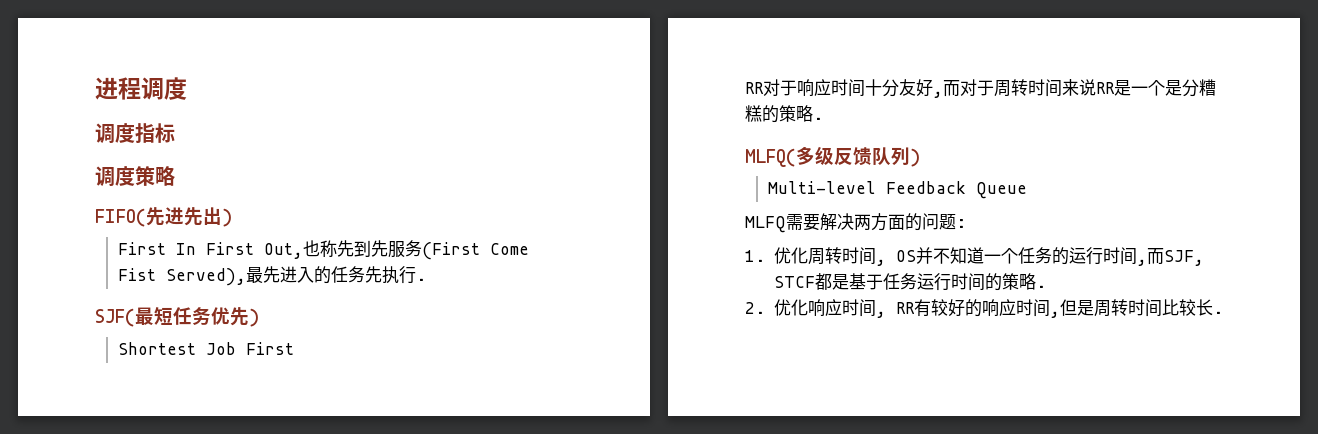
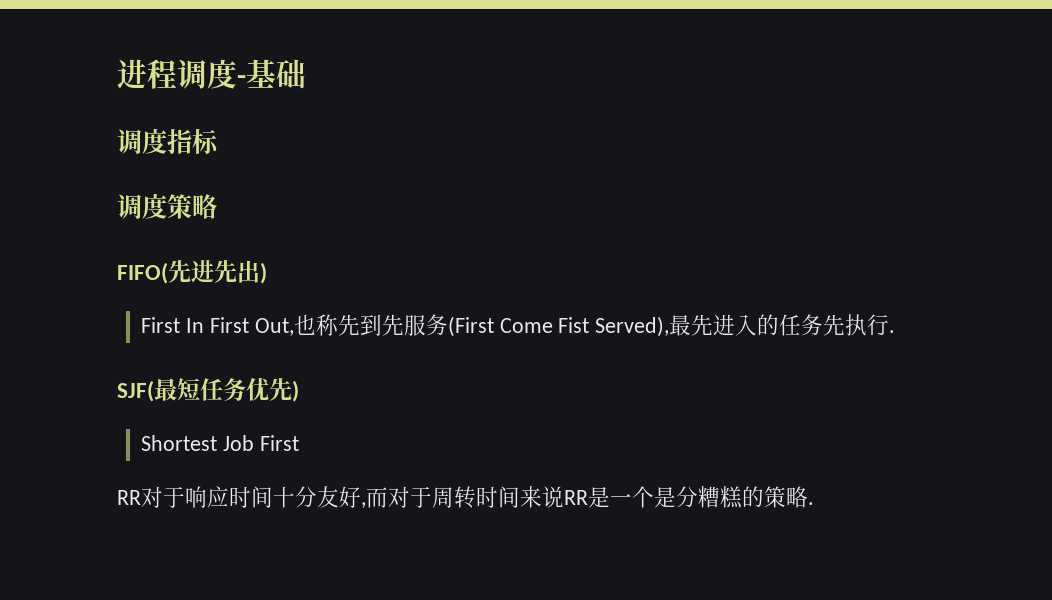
- 进程调度
+ 进程调度-基础
- MLFQ(多级反馈队列)
- Multi-level Feedback Queue
- MLFQ需要解决两方面的问题:
- 1.优化周转时间, OS并不知道一个任务的运行时间,而SJF, STCF都是基于任务运行时间的策略.
- 2.优化响应时间, RR有较好的响应时间,但是周转时间比较长.

